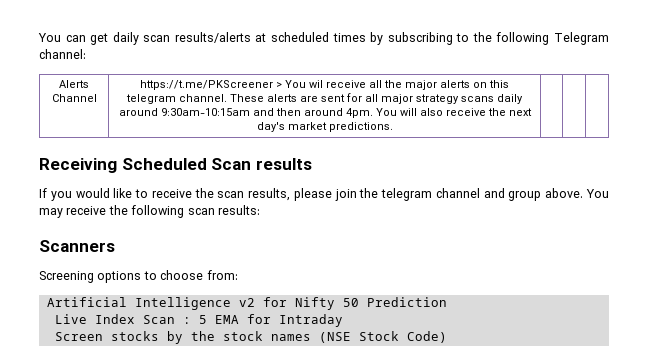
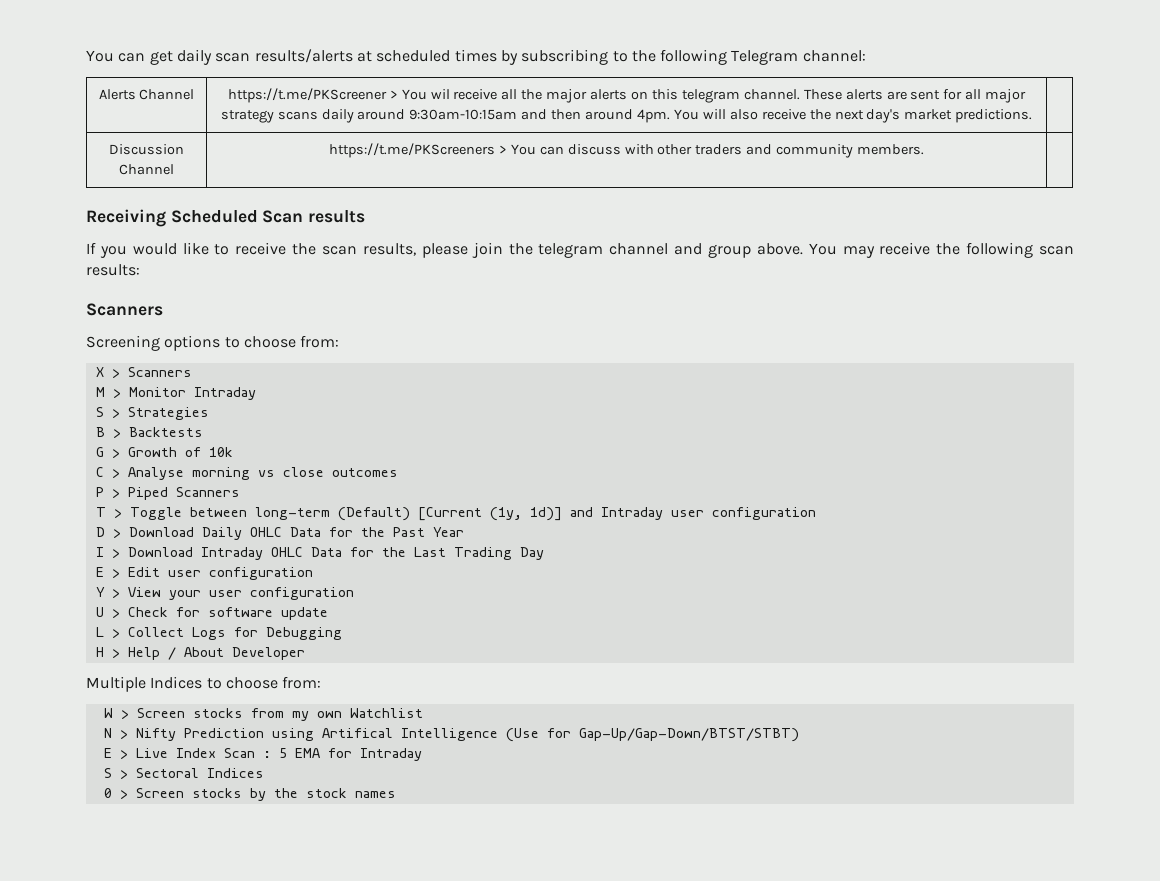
- Alerts Channel | https://t.me/PKScreener > You wil receive all the major alerts on this telegram channel. These alerts are sent for all major strategy scans daily around 9:30am-10:15am and then around 4pm. You will also receive the next day's market predictions. | | |
+ Alerts Channel | https://t.me/PKScreener > You wil receive all the major alerts on this telegram channel. These alerts are sent for all major strategy scans daily around 9:30am-10:15am and then around 4pm. You will also receive the next day's market predictions. |
+ Discussion Channel | https://t.me/PKScreeners > You can discuss with other traders and community members. |
- Artificial Intelligence v2 for Nifty 50 Prediction
- Live Index Scan : 5 EMA for Intraday
+ X > Scanners
+ M > Monitor Intraday
+ S > Strategies
+ B > Backtests
+ G > Growth of 10k
+ C > Analyse morning vs close outcomes
+ P > Piped Scanners
+ T > Toggle between long-term (Default) [Current (1y, 1d)] and Intraday user configuration
+ D > Download Daily OHLC Data for the Past Year
+ I > Download Intraday OHLC Data for the Last Trading Day
+ E > Edit user configuration
+ Y > View your user configuration
+ U > Check for software update
+ L > Collect Logs for Debugging
+ H > Help / About Developer
+ Multiple Indices to choose from:
+ W > Screen stocks from my own Watchlist
+ N > Nifty Prediction using Artifical Intelligence (Use for Gap-Up/Gap-Down/BTST/STBT)
+ E > Live Index Scan : 5 EMA for Intraday
- Screen stocks by the stock names (NSE Stock Code)
+ S > Sectoral Indices
+ 0 > Screen stocks by the stock names

